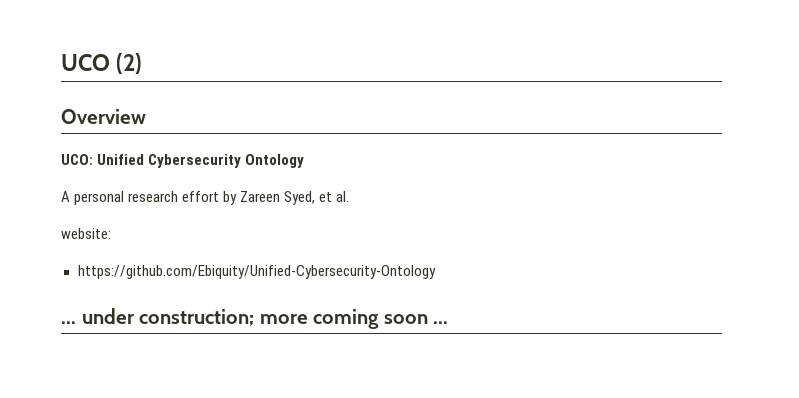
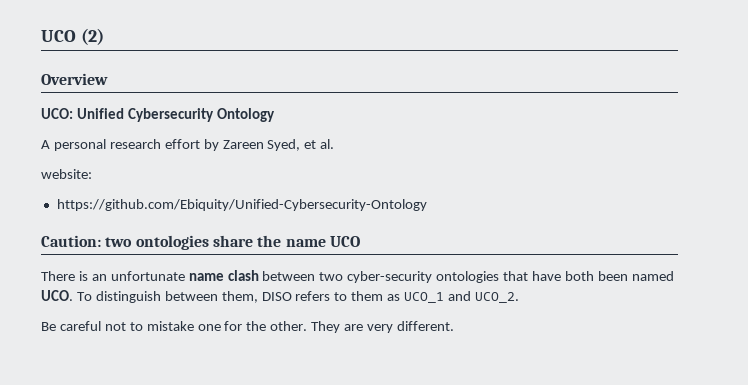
- ... under construction; more coming soon ...
+ Caution: two ontologies share the name UCO
+ There is an unfortunate name clash between two cyber-security ontologies that have both been named UCO. To distinguish between them, DISO refers to them as UCO_1 and UCO_2.
+ Be careful not to mistake one for the other. They are very different.

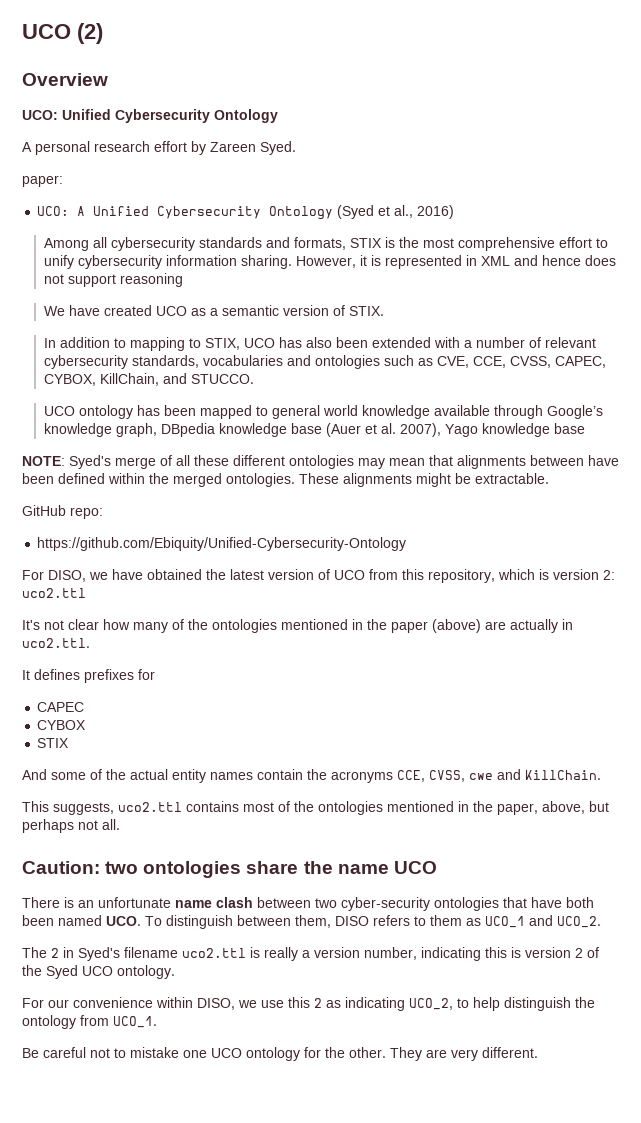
- A personal research effort by Zareen Syed, et al.
- website:
+ A personal research effort by Zareen Syed.
+ paper:
+ UCO: A Unified Cybersecurity Ontology (Syed et al., 2016)
+ Among all cybersecurity standards and formats, STIX is the most comprehensive effort to unify cybersecurity information sharing. However, it is represented in XML and hence does not support reasoning
+ We have created UCO as a semantic version of STIX.
+ In addition to mapping to STIX, UCO has also been extended with a number of relevant cybersecurity standards, vocabularies and ontologies such as CVE, CCE, CVSS, CAPEC, CYBOX, KillChain, and STUCCO.
+ UCO ontology has been mapped to general world knowledge available through Google’s knowledge graph, DBpedia knowledge base (Auer et al. 2007), Yago knowledge base
+ NOTE: Syed's merge of all these different ontologies may mean that alignments between have been defined within the merged ontologies. These alignments might be extractable.
+ GitHub repo:
  https://github.com/Ebiquity/Unified-Cybersecurity-Ontology
+ For DISO, we have obtained the latest version of UCO from this repository, which is version 2: uco2.ttl
+ It's not clear how many of the ontologies mentioned in the paper (above) are actually in uco2.ttl.
+ It defines prefixes for
+ CAPEC
+ CYBOX
+ STIX
+ And some of the actual entity names contain the acronyms CCE, CVSS, cwe and KillChain.
+ This suggests, uco2.ttl contains most of the ontologies mentioned in the paper, above, but perhaps not all.
+ The 2 in Syed's filename uco2.ttl is really a version number, indicating this is version 2 of the Syed UCO ontology.
+ For our convenience within DISO, we use this 2 as indicating UCO_2, to help distinguish the ontology from UCO_1.
- Be careful not to mistake one for the other.
+ Be careful not to mistake one UCO ontology for the other.

